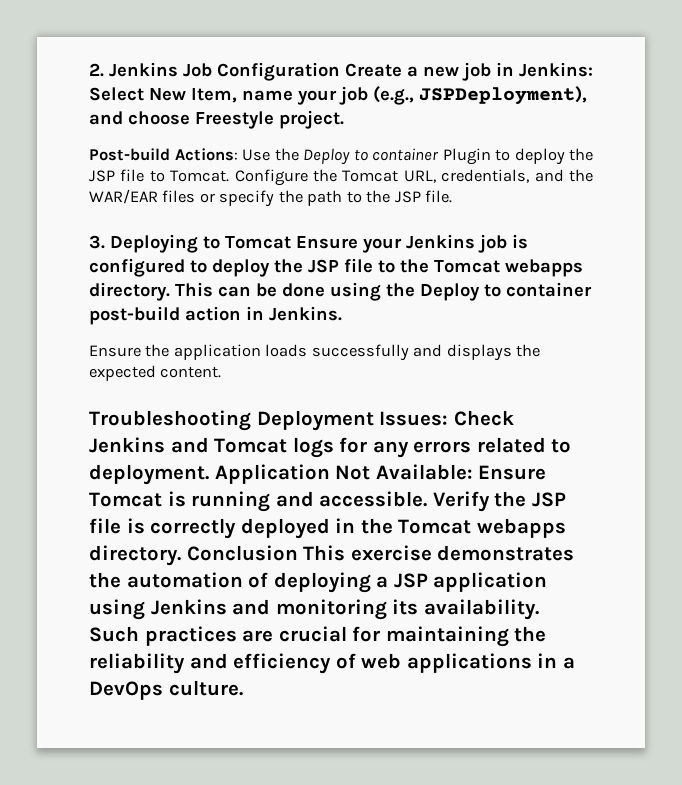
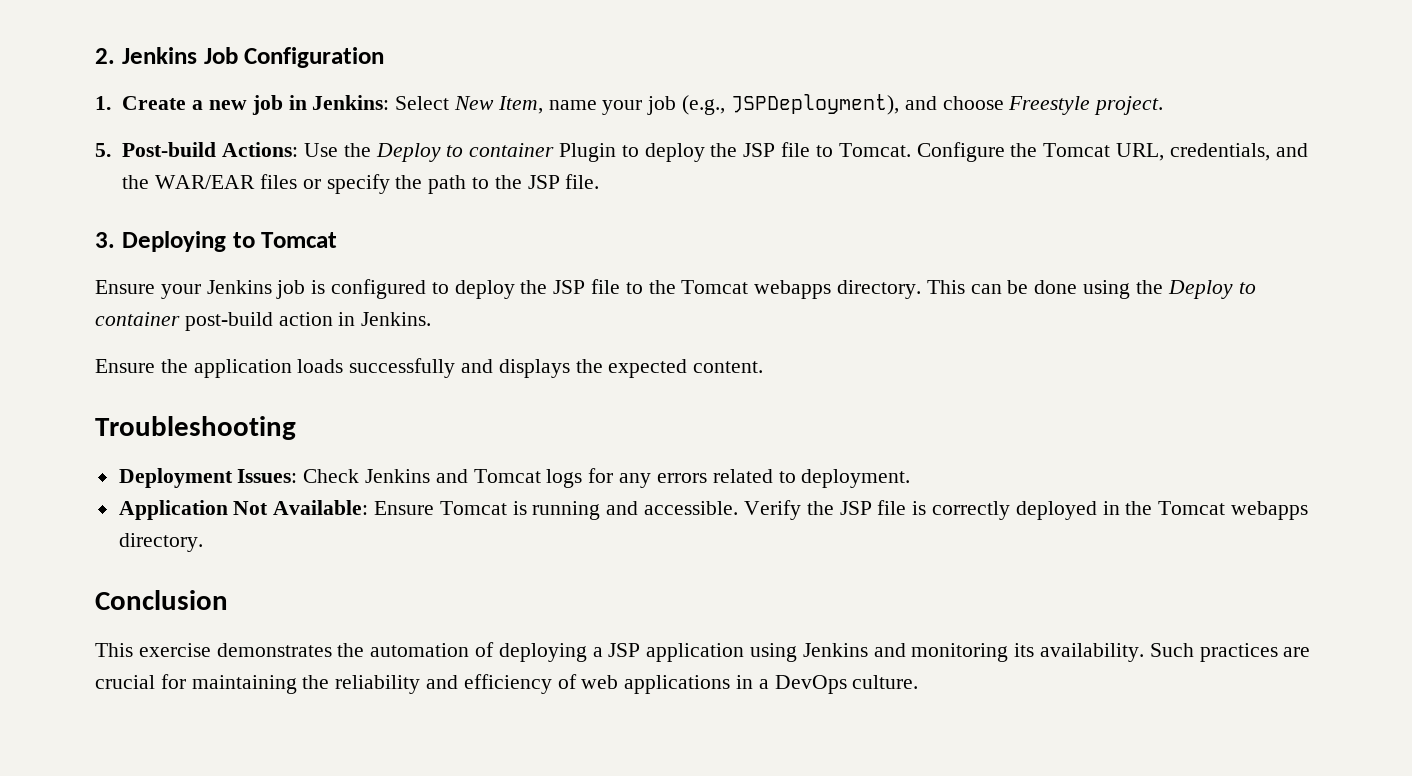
- 2. Jenkins Job Configuration Create a new job in Jenkins: Select New Item, name your job (e.g., JSPDeployment), and choose Freestyle project.
+ 2. Jenkins Job Configuration
+ 1. Create a new job in Jenkins: Select New Item, name your job (e.g., JSPDeployment), and choose Freestyle project.
- Post-build Actions: Use the Deploy to container Plugin to deploy the JSP file to Tomcat.
+ 5. Post-build Actions: Use the Deploy to container Plugin to deploy the JSP file to Tomcat.
- 3. Deploying to Tomcat Ensure your Jenkins job is configured to deploy the JSP file to the Tomcat webapps directory.
+ 3. Deploying to Tomcat
+ Ensure your Jenkins job is configured to deploy the JSP file to the Tomcat webapps directory.
- Troubleshooting Deployment Issues: Check Jenkins and Tomcat logs for any errors related to deployment. Application Not Available: Ensure Tomcat is running and accessible.
+ Troubleshooting
+ Deployment Issues: Check Jenkins and Tomcat logs for any errors related to deployment.
+ Application Not Available: Ensure Tomcat is running and accessible.
- Verify the JSP file is correctly deployed in the Tomcat webapps directory. Conclusion This exercise demonstrates the automation of deploying a JSP application using Jenkins and monitoring its availability.
+ Verify the JSP file is correctly deployed in the Tomcat webapps directory.
+ Conclusion
+ This exercise demonstrates the automation of deploying a JSP application using Jenkins and monitoring its availability.

